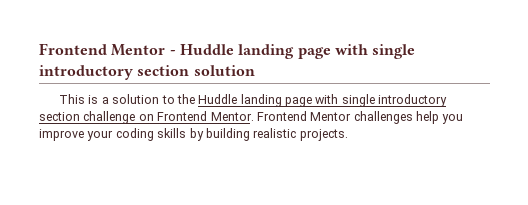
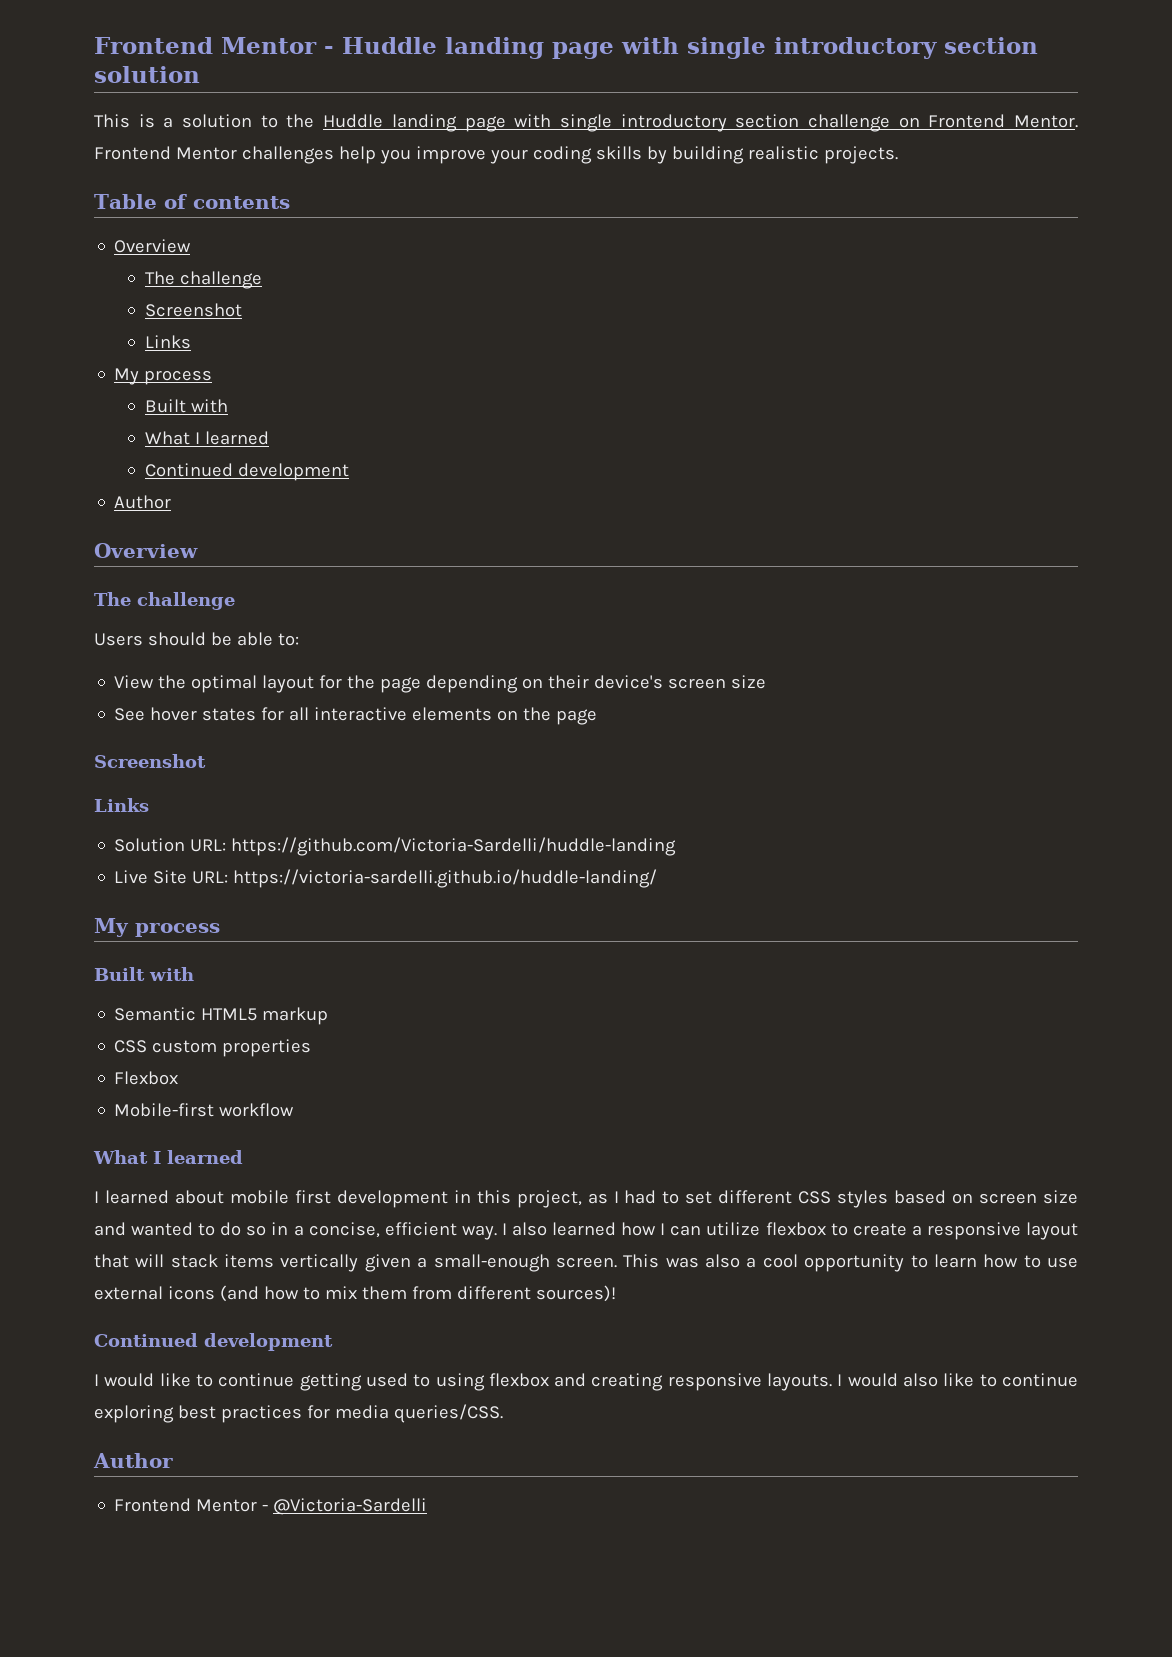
+ Table of contents
+ Overview
+ The challenge
+ Screenshot
+ Links
+ My process
+ Built with
+ What I learned
+ Continued development
+ Author
+ Overview
+ The challenge
+ Users should be able to:
+ View the optimal layout for the page depending on their device's screen size
+ See hover states for all interactive elements on the page
+ Screenshot
+ Links
+ Solution URL: https://github.com/Victoria-Sardelli/huddle-landing
+ Live Site URL: https://victoria-sardelli.github.io/huddle-landing/
+ My process
+ Built with
+ Semantic HTML5 markup
+ CSS custom properties
+ Flexbox
+ Mobile-first workflow
+ What I learned
+ I learned about mobile first development in this project, as I had to set different CSS styles based on screen size and wanted to do so in a concise, efficient way. I also learned how I can utilize flexbox to create a responsive layout that will stack items vertically given a small-enough screen. This was also a cool opportunity to learn how to use external icons (and how to mix them from different sources)!
+ Continued development
+ I would like to continue getting used to using flexbox and creating responsive layouts. I would also like to continue exploring best practices for media queries/CSS.
+ Author
+ Frontend Mentor - @Victoria-Sardelli

